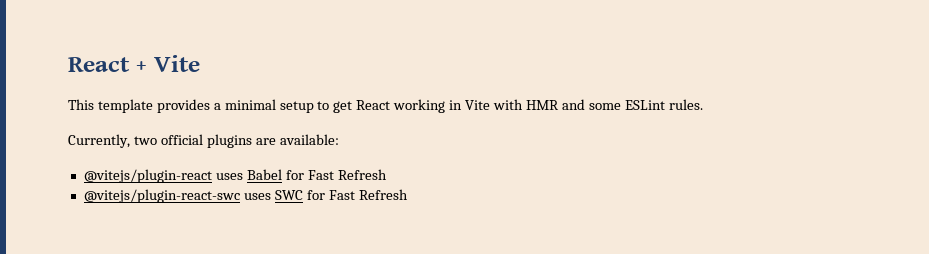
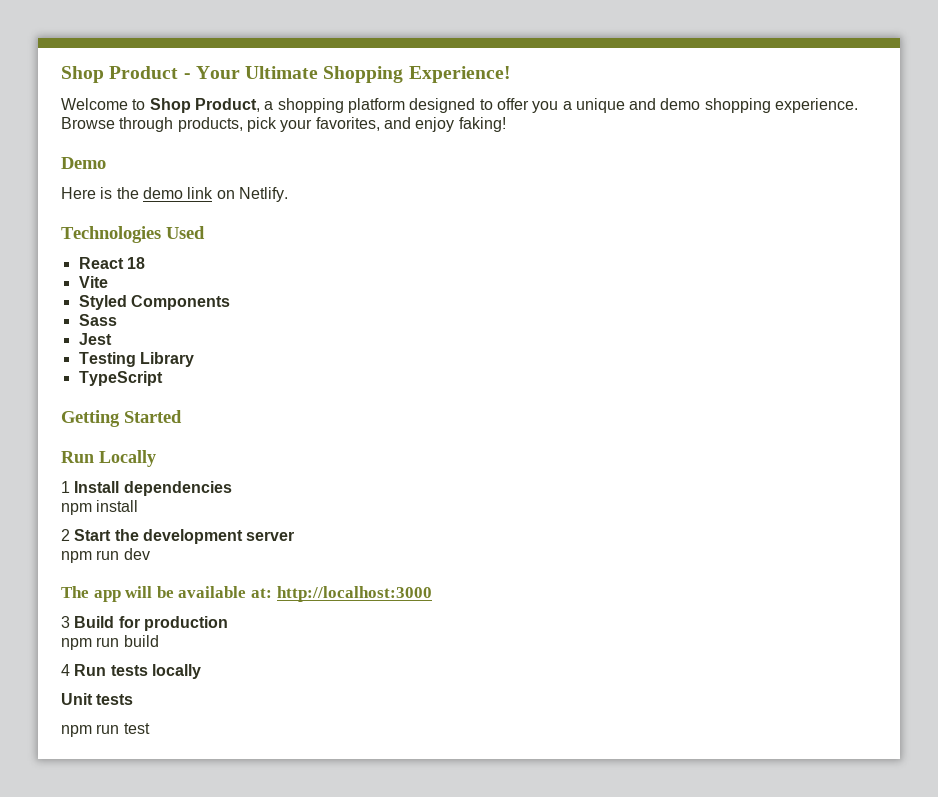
- React + Vite
- This template provides a minimal setup to get React working in Vite with HMR and some ESLint rules.
- Currently, two official plugins are available:
- @vitejs/plugin-react uses Babel for Fast Refresh
- @vitejs/plugin-react-swc uses SWC for Fast Refresh
+ Shop Product - Your Ultimate Shopping Experience!
+ Welcome to Shop Product, a shopping platform designed to offer you a unique and demo shopping experience. Browse through products, pick your favorites, and enjoy faking!
+ Demo
+ Here is the demo link on Netlify.
+ Technologies Used
+ React 18
+ Vite
+ Styled Components
+ Sass
+ Jest
+ Testing Library
+ TypeScript
+ Getting Started
+ Run Locally
+ 1 Install dependencies
+ npm install
+ 2 Start the development server
+ npm run dev
+ The app will be available at: http://localhost:3000
+ 3 Build for production
+ npm run build
+ 4 Run tests locally
+ Unit tests
+ npm run test

